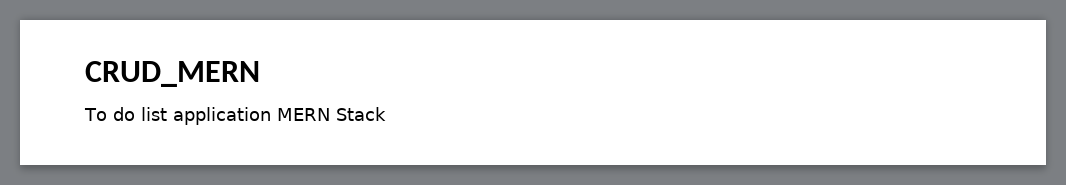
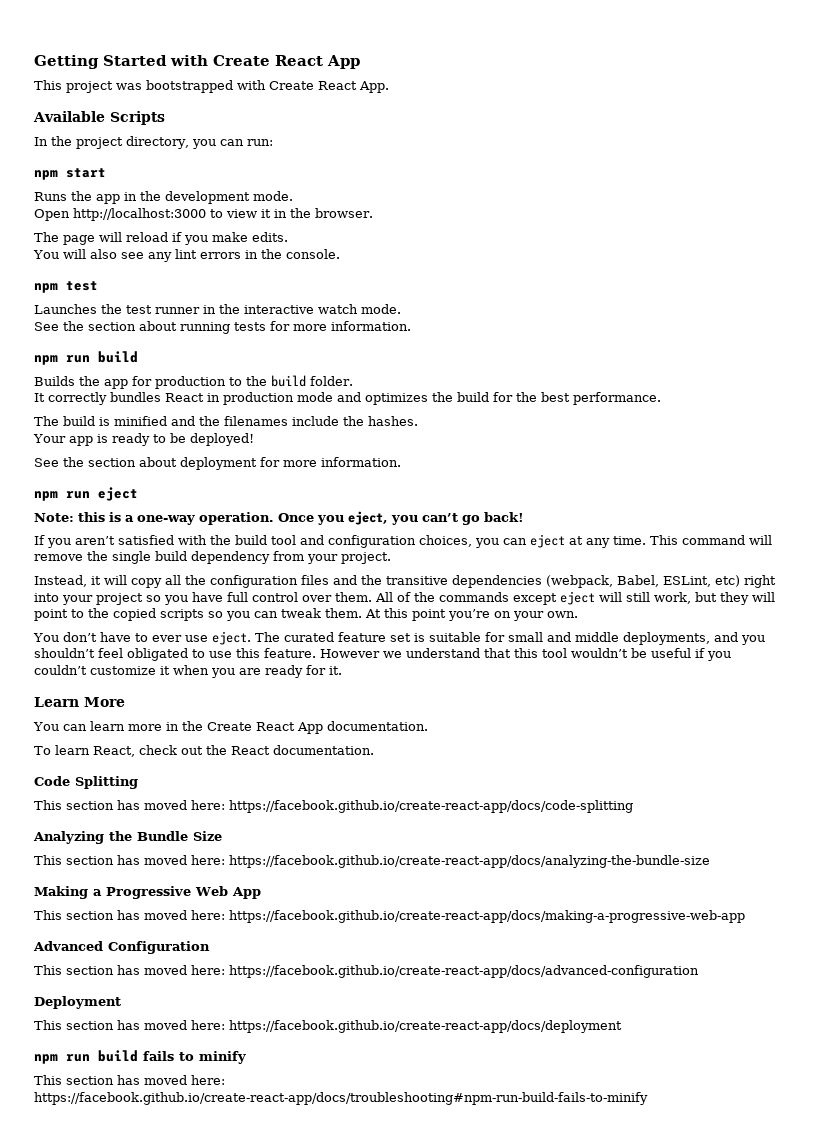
- CRUD_MERN
- To do list application MERN Stack
+ Getting Started with Create React App
+ This project was bootstrapped with Create React App.
+ Available Scripts
+ In the project directory, you can run:
+ npm start
+ Runs the app in the development mode.
+ Open http://localhost:3000 to view it in the browser.
+ The page will reload if you make edits.
+ You will also see any lint errors in the console.
+ npm test
+ Launches the test runner in the interactive watch mode.
+ See the section about running tests for more information.
+ npm run build
+ Builds the app for production to the build folder.
+ It correctly bundles React in production mode and optimizes the build for the best performance.
+ The build is minified and the filenames include the hashes.
+ Your app is ready to be deployed!
+ See the section about deployment for more information.
+ npm run eject
+ Note: this is a one-way operation. Once you eject, you can’t go back!
+ If you aren’t satisfied with the build tool and configuration choices, you can eject at any time. This command will remove the single build dependency from your project.
+ Instead, it will copy all the configuration files and the transitive dependencies (webpack, Babel, ESLint, etc) right into your project so you have full control over them. All of the commands except eject will still work, but they will point to the copied scripts so you can tweak them. At this point you’re on your own.
+ You don’t have to ever use eject. The curated feature set is suitable for small and middle deployments, and you shouldn’t feel obligated to use this feature. However we understand that this tool wouldn’t be useful if you couldn’t customize it when you are ready for it.
+ Learn More
+ You can learn more in the Create React App documentation.
+ To learn React, check out the React documentation.
+ Code Splitting
+ This section has moved here: https://facebook.github.io/create-react-app/docs/code-splitting
+ Analyzing the Bundle Size
+ This section has moved here: https://facebook.github.io/create-react-app/docs/analyzing-the-bundle-size
+ Making a Progressive Web App
+ This section has moved here: https://facebook.github.io/create-react-app/docs/making-a-progressive-web-app
+ Advanced Configuration
+ This section has moved here: https://facebook.github.io/create-react-app/docs/advanced-configuration
+ Deployment
+ This section has moved here: https://facebook.github.io/create-react-app/docs/deployment
+ npm run build fails to minify
+ This section has moved here: https://facebook.github.io/create-react-app/docs/troubleshooting#npm-run-build-fails-to-minify

